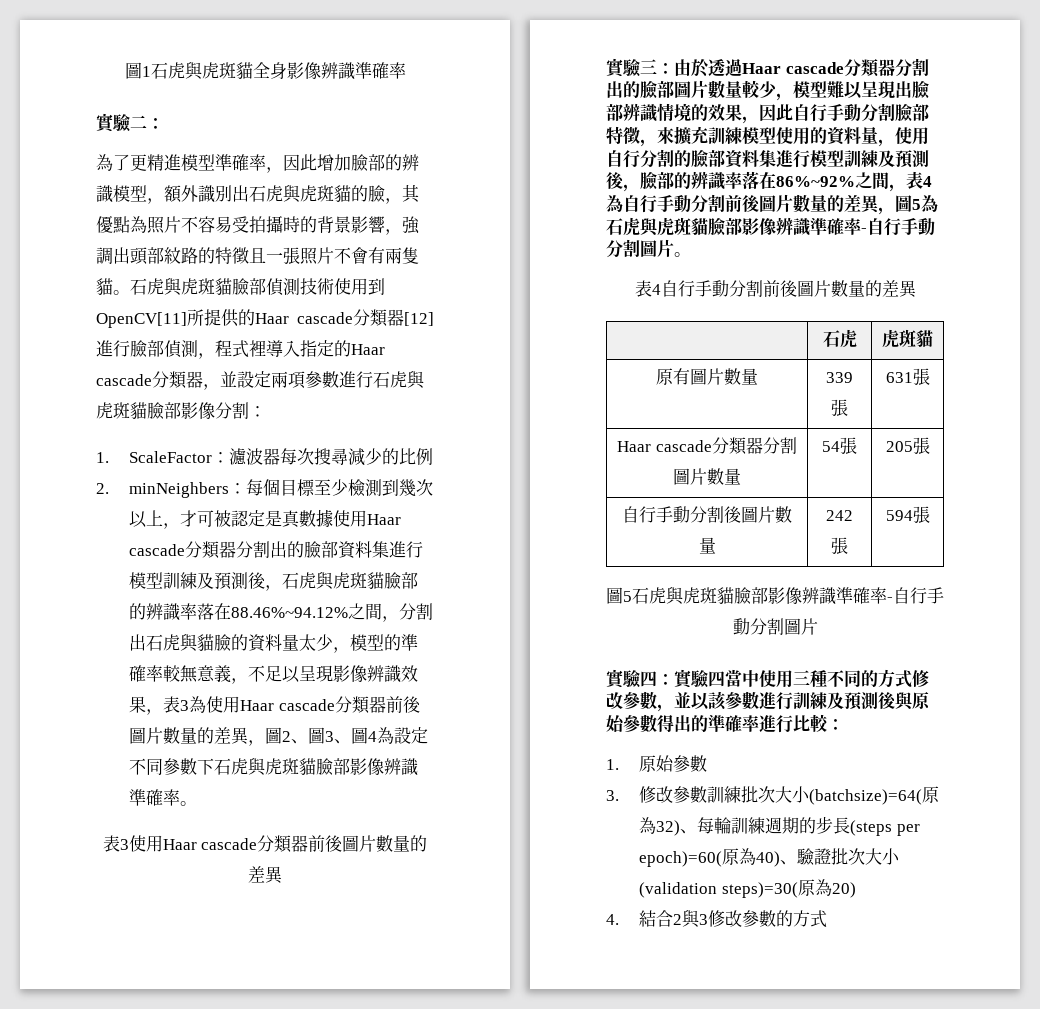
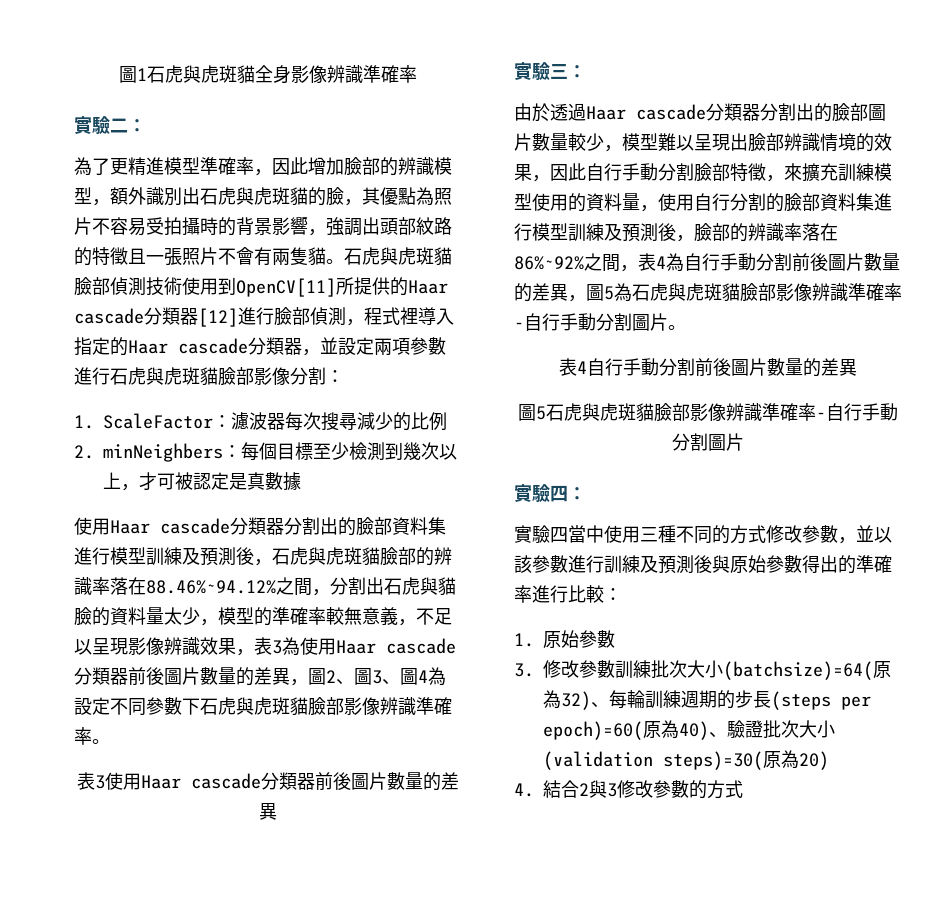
- 每個目標至少檢測到幾次以上，才可被認定是真數據使用Haar cascade分類器分割出的臉部資料集進行模型訓練及預測後，石虎與虎斑貓臉部的辨識率落在88.46%~94.12%之間，分割出石虎與貓臉的資料量太少，模型的準確率較無意義，不足以呈現影像辨識效果，表3為使用Haar cascade分類器前後圖片數量的差異，圖2、圖3、圖4為設定不同參數下石虎與虎斑貓臉部影像辨識準確率。
+ 每個目標至少檢測到幾次以上，才可被認定是真數據
+ 使用Haar cascade分類器分割出的臉部資料集進行模型訓練及預測後，石虎與虎斑貓臉部的辨識率落在88.46%~94.12%之間，分割出石虎與貓臉的資料量太少，模型的準確率較無意義，不足以呈現影像辨識效果，表3為使用Haar cascade分類器前後圖片數量的差異，圖2、圖3、圖4為設定不同參數下石虎與虎斑貓臉部影像辨識準確率。
- 實驗三：由於透過Haar cascade分類器分割出的臉部圖片數量較少，模型難以呈現出臉部辨識情境的效果，因此自行手動分割臉部特徵，來擴充訓練模型使用的資料量，使用自行分割的臉部資料集進行模型訓練及預測後，臉部的辨識率落在86%~92%之間，表4為自行手動分割前後圖片數量的差異，圖5為石虎與虎斑貓臉部影像辨識準確率-自行手動分割圖片。
+ 實驗三：
+ 由於透過Haar cascade分類器分割出的臉部圖片數量較少，模型難以呈現出臉部辨識情境的效果，因此自行手動分割臉部特徵，來擴充訓練模型使用的資料量，使用自行分割的臉部資料集進行模型訓練及預測後，臉部的辨識率落在86%~92%之間，表4為自行手動分割前後圖片數量的差異，圖5為石虎與虎斑貓臉部影像辨識準確率-自行手動分割圖片。
- | 石虎 | 虎斑貓
- 原有圖片數量 | 339張 | 631張
- Haar cascade分類器分割圖片數量 | 54張 | 205張
- 自行手動分割後圖片數量 | 242張 | 594張
- 實驗四：實驗四當中使用三種不同的方式修改參數，並以該參數進行訓練及預測後與原始參數得出的準確率進行比較：
+ 實驗四：
+ 實驗四當中使用三種不同的方式修改參數，並以該參數進行訓練及預測後與原始參數得出的準確率進行比較：

